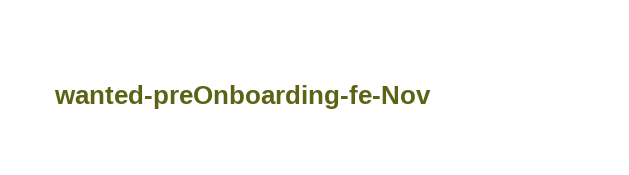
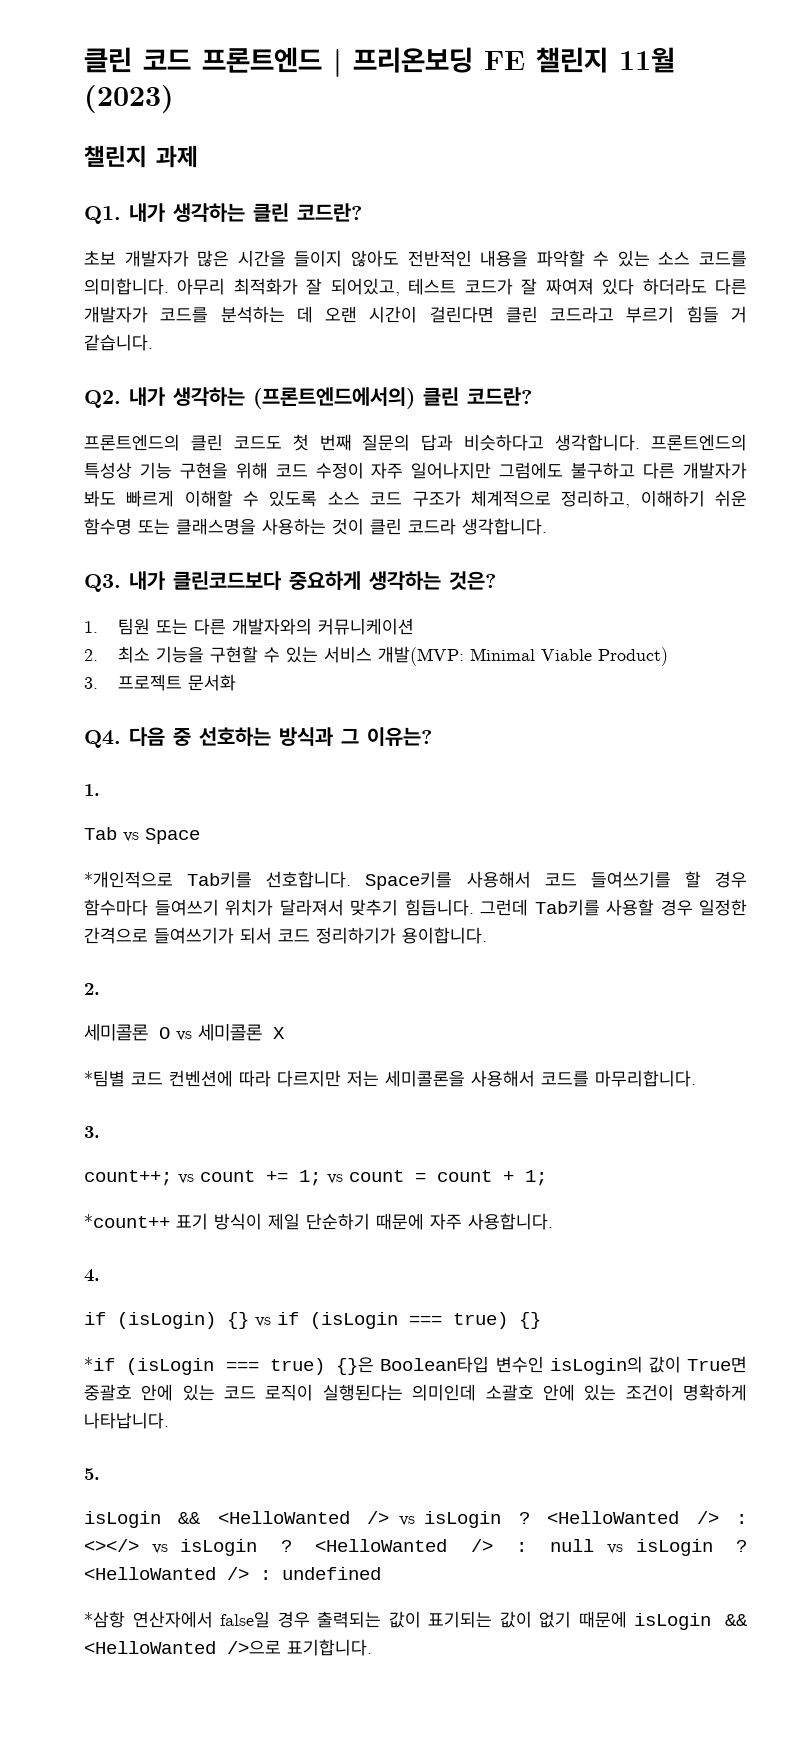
- wanted-preOnboarding-fe-Nov
+ 클린 코드 프론트엔드 | 프리온보딩 FE 챌린지 11월 (2023)
+ 챌린지 과제
+ Q1. 내가 생각하는 클린 코드란?
+ 초보 개발자가 많은 시간을 들이지 않아도 전반적인 내용을 파악할 수 있는 소스 코드를 의미합니다. 아무리 최적화가 잘 되어있고, 테스트 코드가 잘 짜여져 있다 하더라도 다른 개발자가 코드를 분석하는 데 오랜 시간이 걸린다면 클린 코드라고 부르기 힘들 거 같습니다.
+ Q2. 내가 생각하는 (프론트엔드에서의) 클린 코드란?
+ 프론트엔드의 클린 코드도 첫 번째 질문의 답과 비슷하다고 생각합니다. 프론트엔드의 특성상 기능 구현을 위해 코드 수정이 자주 일어나지만 그럼에도 불구하고 다른 개발자가 봐도 빠르게 이해할 수 있도록 소스 코드 구조가 체계적으로 정리하고, 이해하기 쉬운 함수명 또는 클래스명을 사용하는 것이 클린 코드라 생각합니다.
+ Q3. 내가 클린코드보다 중요하게 생각하는 것은?
+ 1. 팀원 또는 다른 개발자와의 커뮤니케이션
+ 2. 최소 기능을 구현할 수 있는 서비스 개발(MVP: Minimal Viable Product)
+ 3. 프로젝트 문서화
+ Q4. 다음 중 선호하는 방식과 그 이유는?
+ 1.
+ Tab vs Space
+ *개인적으로 Tab키를 선호합니다. Space키를 사용해서 코드 들여쓰기를 할 경우 함수마다 들여쓰기 위치가 달라져서 맞추기 힘듭니다. 그런데 Tab키를 사용할 경우 일정한 간격으로 들여쓰기가 되서 코드 정리하기가 용이합니다.
+ 2.
+ 세미콜론 O vs 세미콜론 X
+ *팀별 코드 컨벤션에 따라 다르지만 저는 세미콜론을 사용해서 코드를 마무리합니다.
+ 3.
+ count++; vs count += 1; vs count = count + 1;
+ *count++ 표기 방식이 제일 단순하기 때문에 자주 사용합니다.
+ 4.
+ if (isLogin) {} vs if (isLogin === true) {}
+ *if (isLogin === true) {}은 Boolean타입 변수인 isLogin의 값이 True면 중괄호 안에 있는 코드 로직이 실행된다는 의미인데 소괄호 안에 있는 조건이 명확하게 나타납니다.
+ 5.
+ isLogin && <HelloWanted /> vs isLogin ? <HelloWanted /> : <></> vs isLogin ? <HelloWanted /> : null vs isLogin ? <HelloWanted /> : undefined
+ *삼항 연산자에서 false일 경우 출력되는 값이 표기되는 값이 없기 때문에 isLogin && <HelloWanted />으로 표기합니다.

